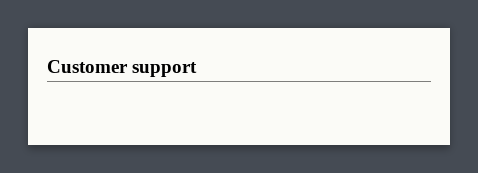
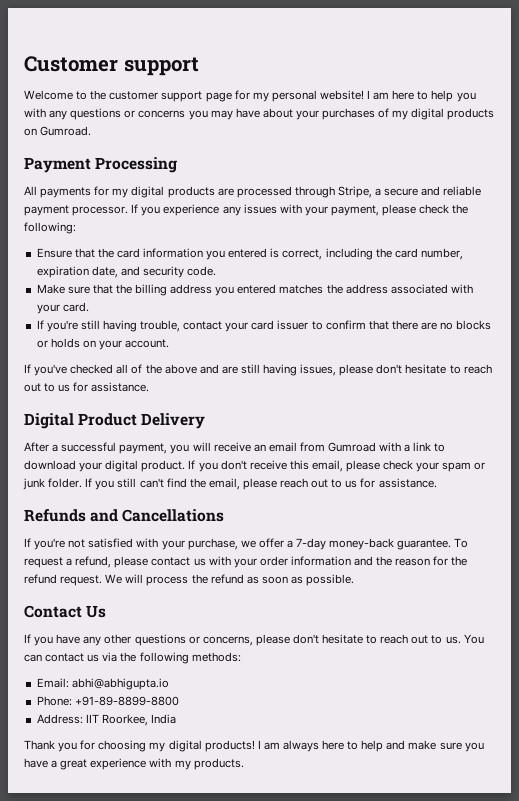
+ Welcome to the customer support page for my personal website! I am here to help you with any questions or concerns you may have about your purchases of my digital products on Gumroad.
+ Payment Processing
+ All payments for my digital products are processed through Stripe, a secure and reliable payment processor. If you experience any issues with your payment, please check the following:
+ Ensure that the card information you entered is correct, including the card number, expiration date, and security code.
+ Make sure that the billing address you entered matches the address associated with your card.
+ If you're still having trouble, contact your card issuer to confirm that there are no blocks or holds on your account.
+ If you've checked all of the above and are still having issues, please don't hesitate to reach out to us for assistance.
+ Digital Product Delivery
+ After a successful payment, you will receive an email from Gumroad with a link to download your digital product. If you don't receive this email, please check your spam or junk folder. If you still can't find the email, please reach out to us for assistance.
+ Refunds and Cancellations
+ If you're not satisfied with your purchase, we offer a 7-day money-back guarantee. To request a refund, please contact us with your order information and the reason for the refund request. We will process the refund as soon as possible.
+ Contact Us
+ If you have any other questions or concerns, please don't hesitate to reach out to us. You can contact us via the following methods:
+ Email: abhi@abhigupta.io
+ Phone: +91-89-8899-8800
+ Address: IIT Roorkee, India
+ Thank you for choosing my digital products! I am always here to help and make sure you have a great experience with my products.

